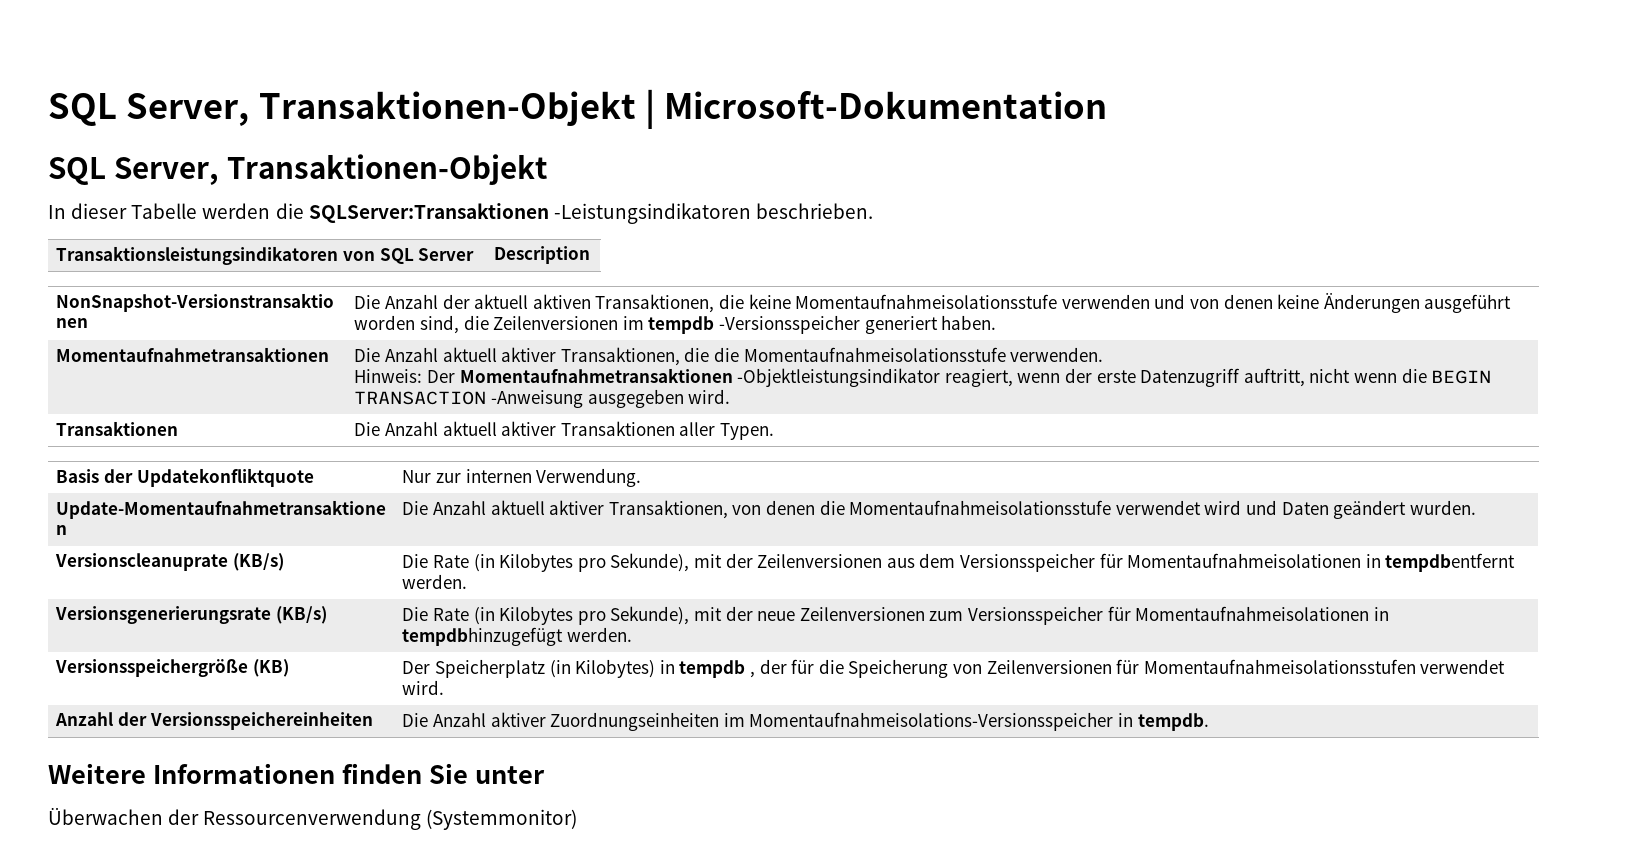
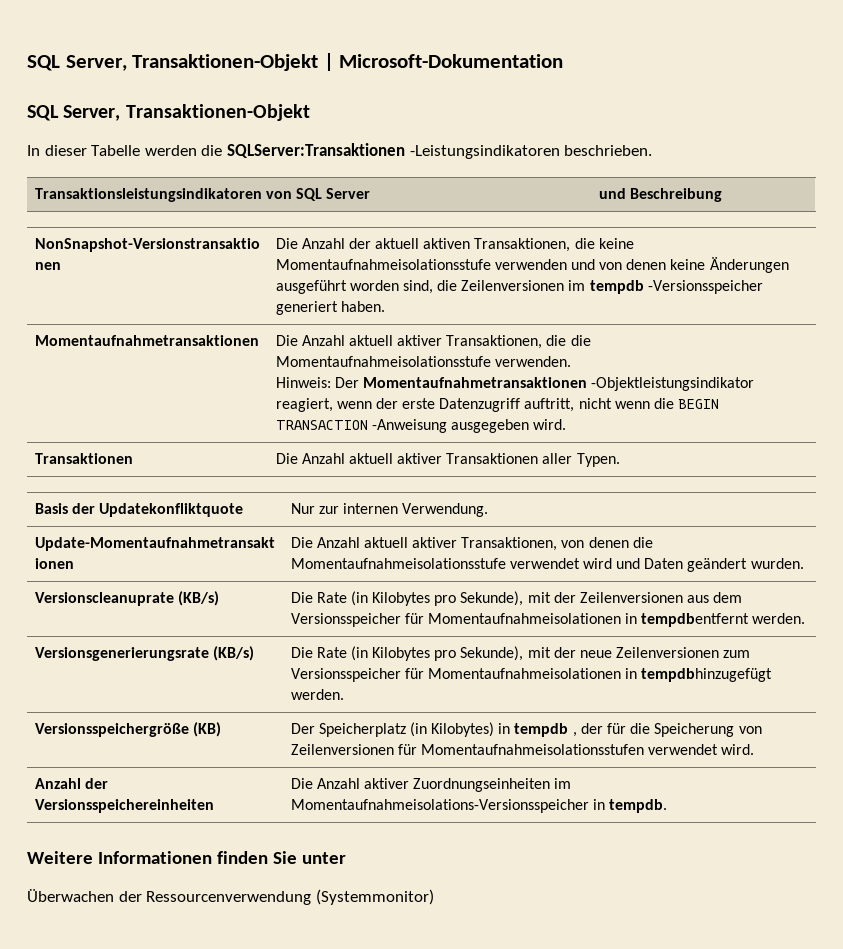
- Transaktionsleistungsindikatoren von SQL Server | Description
+ Transaktionsleistungsindikatoren von SQL Server | und Beschreibung

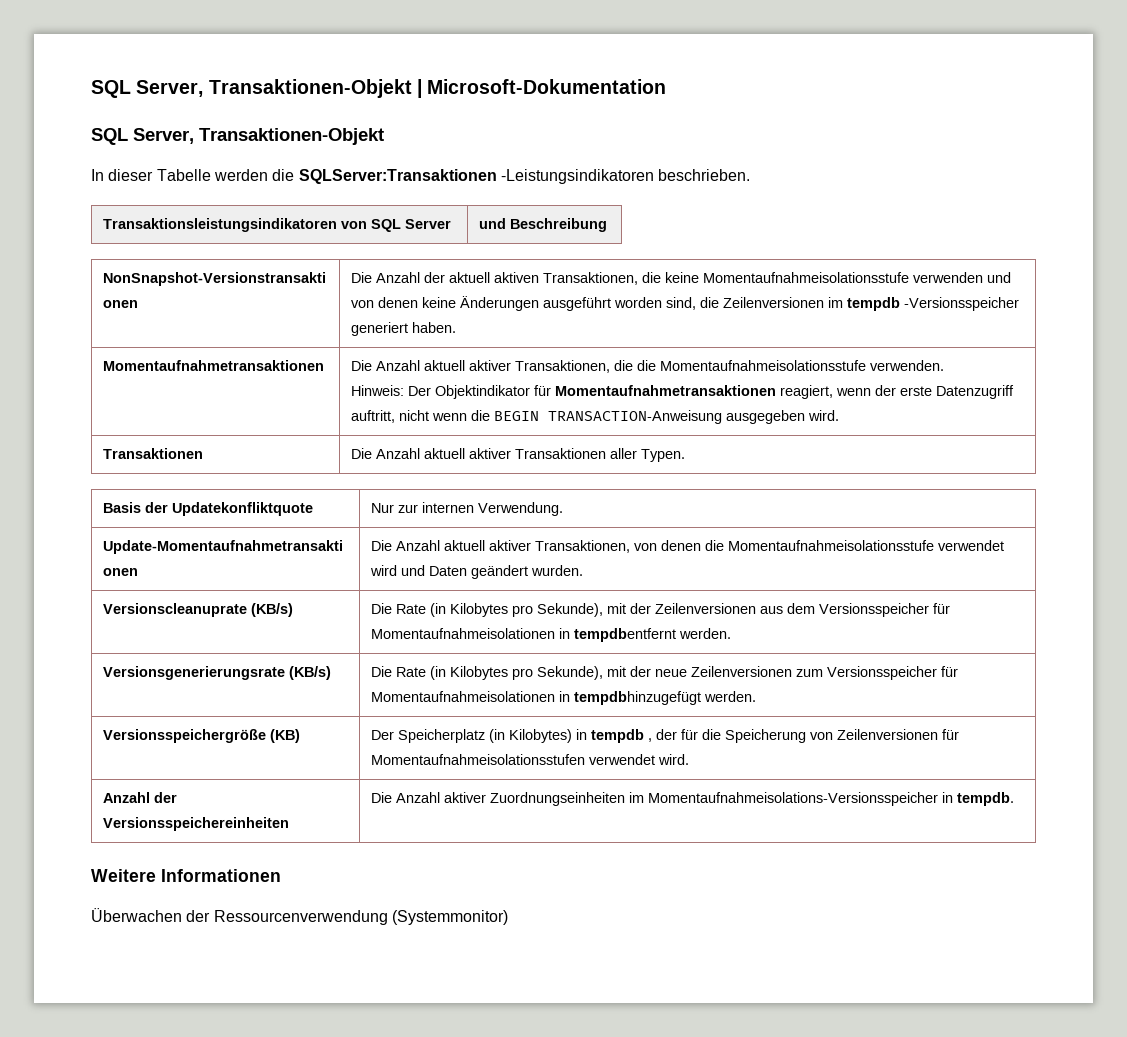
  Momentaufnahmetransaktionen | Die Anzahl aktuell aktiver Transaktionen, die die Momentaufnahmeisolationsstufe verwenden.
- Hinweis: Der Momentaufnahmetransaktionen -Objektleistungsindikator reagiert, wenn der erste Datenzugriff auftritt, nicht wenn die BEGIN TRANSACTION -Anweisung ausgegeben wird.
+ Hinweis: Der Objektindikator für Momentaufnahmetransaktionen reagiert, wenn der erste Datenzugriff auftritt, nicht wenn die BEGIN TRANSACTION-Anweisung ausgegeben wird.
- Weitere Informationen finden Sie unter
+ Weitere Informationen

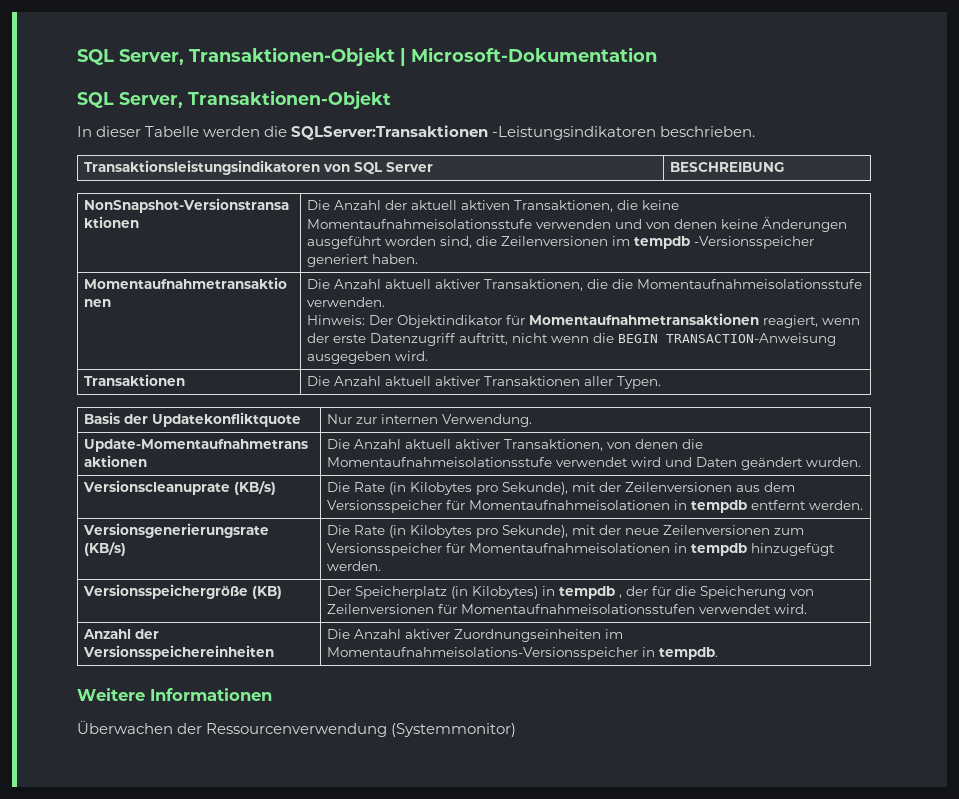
- Transaktionsleistungsindikatoren von SQL Server | und Beschreibung
+ Transaktionsleistungsindikatoren von SQL Server | BESCHREIBUNG
- Versionscleanuprate (KB/s) | Die Rate (in Kilobytes pro Sekunde), mit der Zeilenversionen aus dem Versionsspeicher für Momentaufnahmeisolationen in tempdbentfernt werden.
+ Versionscleanuprate (KB/s) | Die Rate (in Kilobytes pro Sekunde), mit der Zeilenversionen aus dem Versionsspeicher für Momentaufnahmeisolationen in tempdb entfernt werden.
- Versionsgenerierungsrate (KB/s) | Die Rate (in Kilobytes pro Sekunde), mit der neue Zeilenversionen zum Versionsspeicher für Momentaufnahmeisolationen in tempdbhinzugefügt werden.
+ Versionsgenerierungsrate (KB/s) | Die Rate (in Kilobytes pro Sekunde), mit der neue Zeilenversionen zum Versionsspeicher für Momentaufnahmeisolationen in tempdb hinzugefügt werden.

